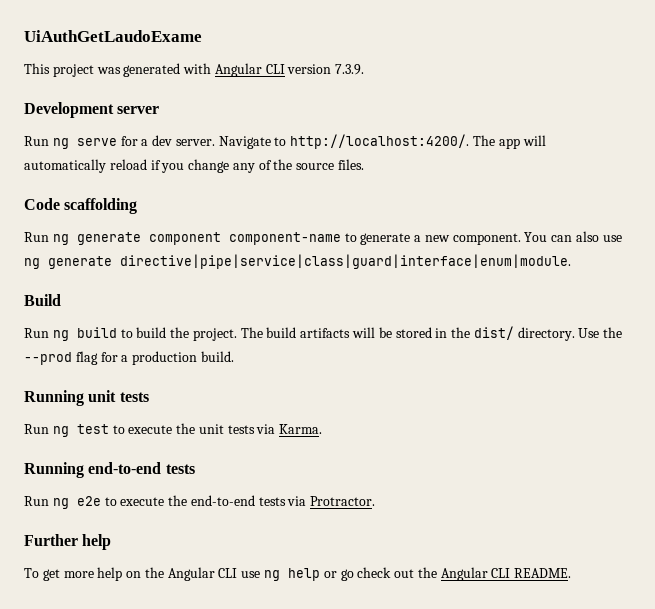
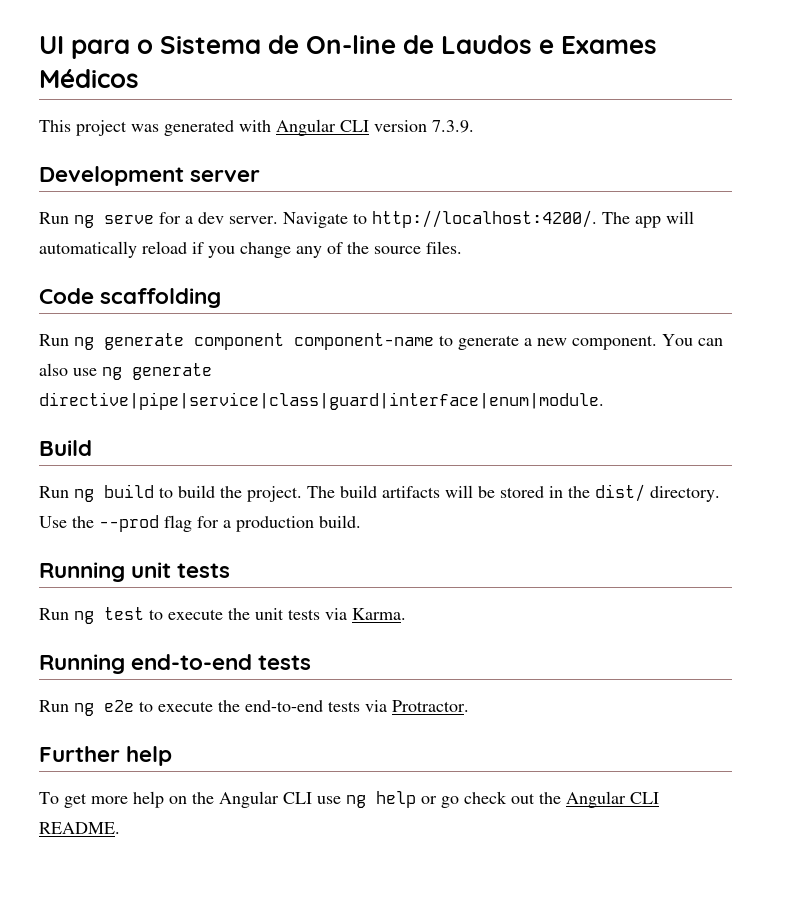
- UiAuthGetLaudoExame
+ UI para o Sistema de On-line de Laudos e Exames Médicos

